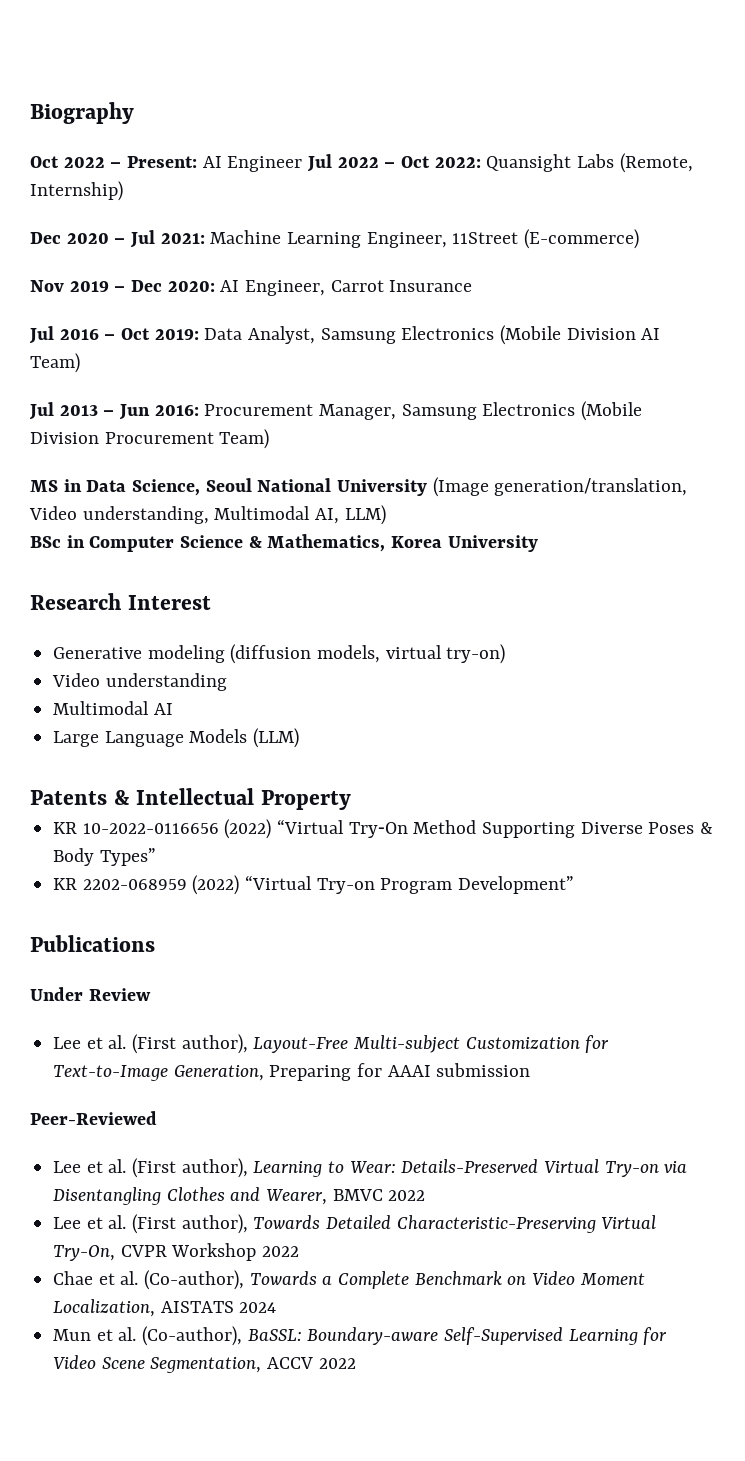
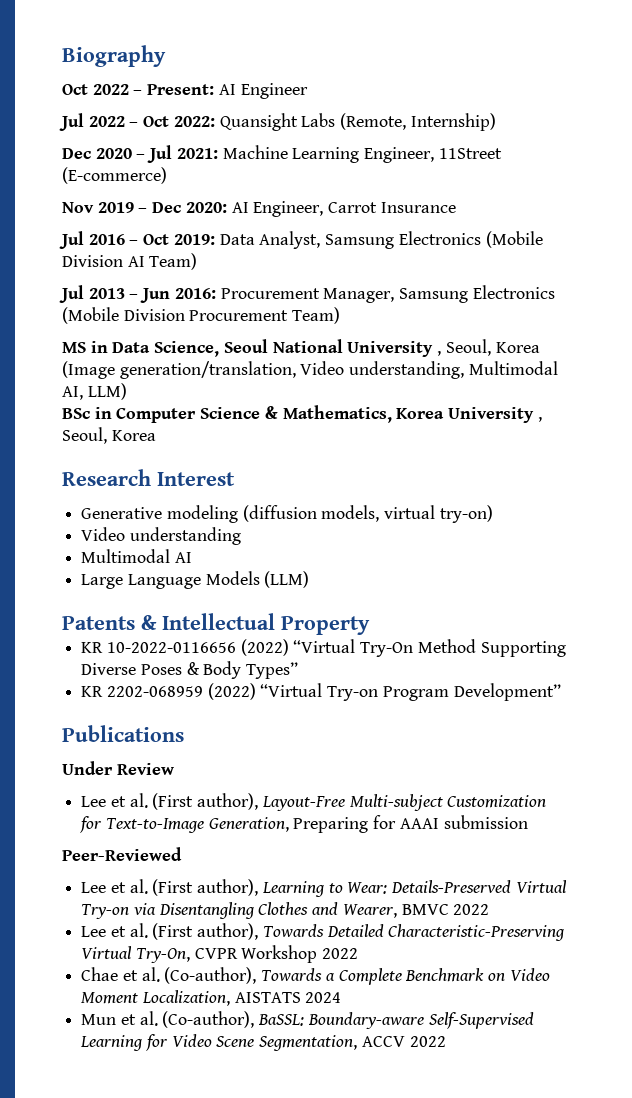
- Oct 2022 – Present: AI Engineer Jul 2022 – Oct 2022: Quansight Labs (Remote, Internship)
+ Oct 2022 – Present: AI Engineer
+ Jul 2022 – Oct 2022: Quansight Labs (Remote, Internship)
- MS in Data Science, Seoul National University (Image generation/translation, Video understanding, Multimodal AI, LLM)
+ MS in Data Science, Seoul National University , Seoul, Korea (Image generation/translation, Video understanding, Multimodal AI, LLM)
- BSc in Computer Science & Mathematics, Korea University
+ BSc in Computer Science & Mathematics, Korea University , Seoul, Korea

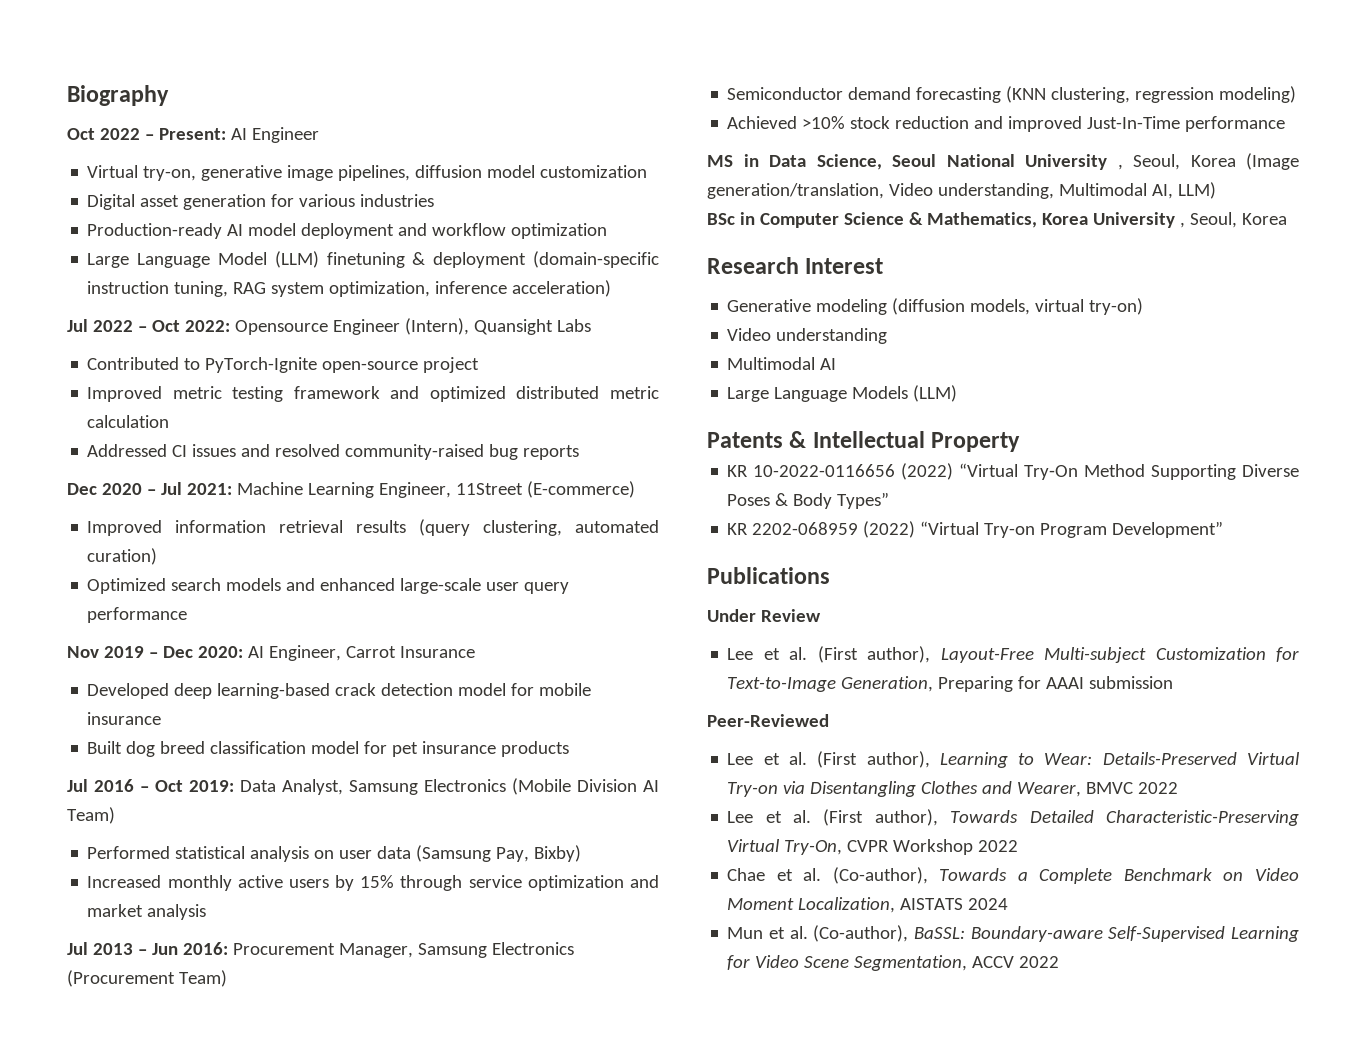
+ Virtual try-on, generative image pipelines, diffusion model customization
+ Digital asset generation for various industries
+ Production-ready AI model deployment and workflow optimization
+ Large Language Model (LLM) finetuning & deployment (domain-specific instruction tuning, RAG system optimization, inference acceleration)
- Jul 2022 – Oct 2022: Quansight Labs (Remote, Internship)
+ Jul 2022 – Oct 2022: Opensource Engineer (Intern), Quansight Labs
+ Contributed to PyTorch-Ignite open-source project
+ Improved metric testing framework and optimized distributed metric calculation
+ Addressed CI issues and resolved community-raised bug reports
+ Improved information retrieval results (query clustering, automated curation)
+ Optimized search models and enhanced large-scale user query performance
+ Developed deep learning-based crack detection model for mobile insurance
+ Built dog breed classification model for pet insurance products
+ Performed statistical analysis on user data (Samsung Pay, Bixby)
+ Increased monthly active users by 15% through service optimization and market analysis
- Jul 2013 – Jun 2016: Procurement Manager, Samsung Electronics (Mobile Division Procurement Team)
+ Jul 2013 – Jun 2016: Procurement Manager, Samsung Electronics (Procurement Team)
+ Semiconductor demand forecasting (KNN clustering, regression modeling)
+ Achieved >10% stock reduction and improved Just-In-Time performance

